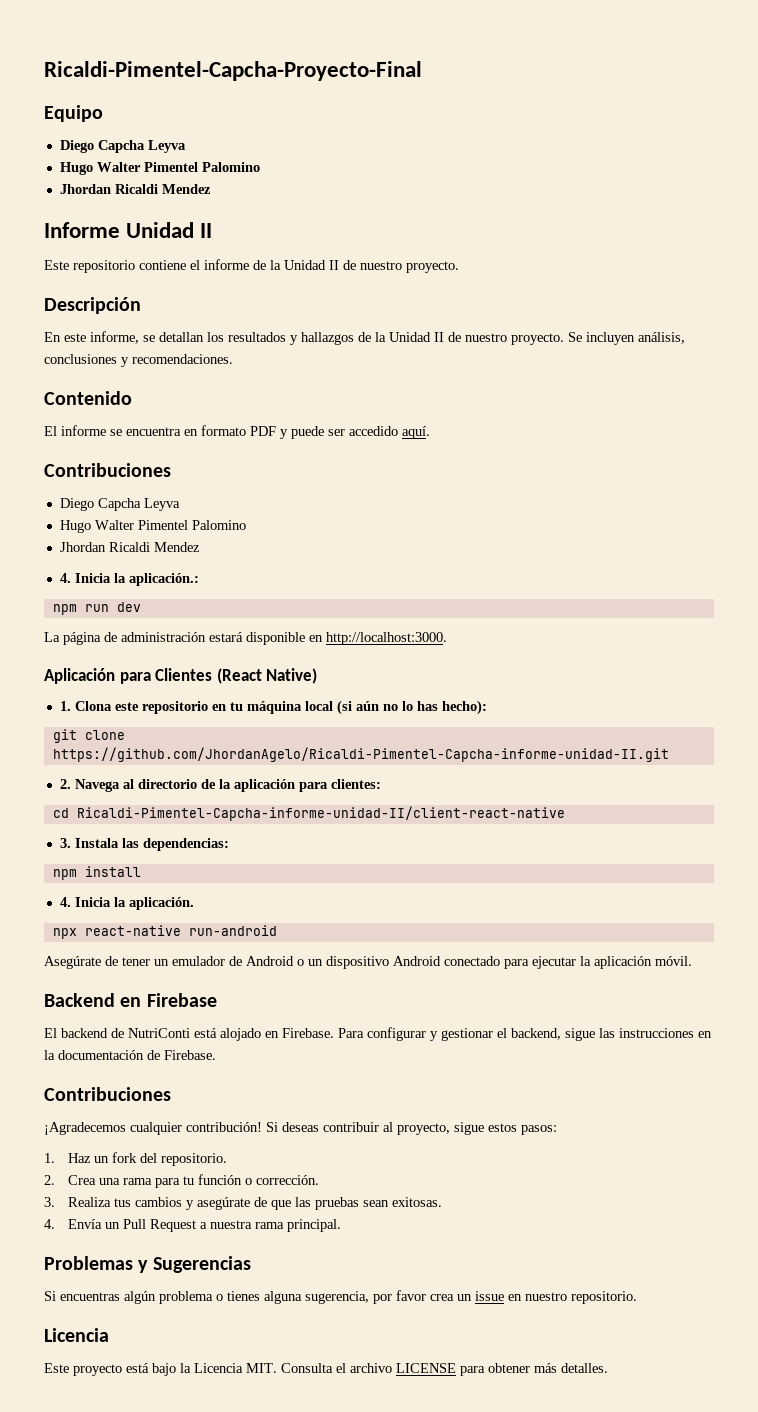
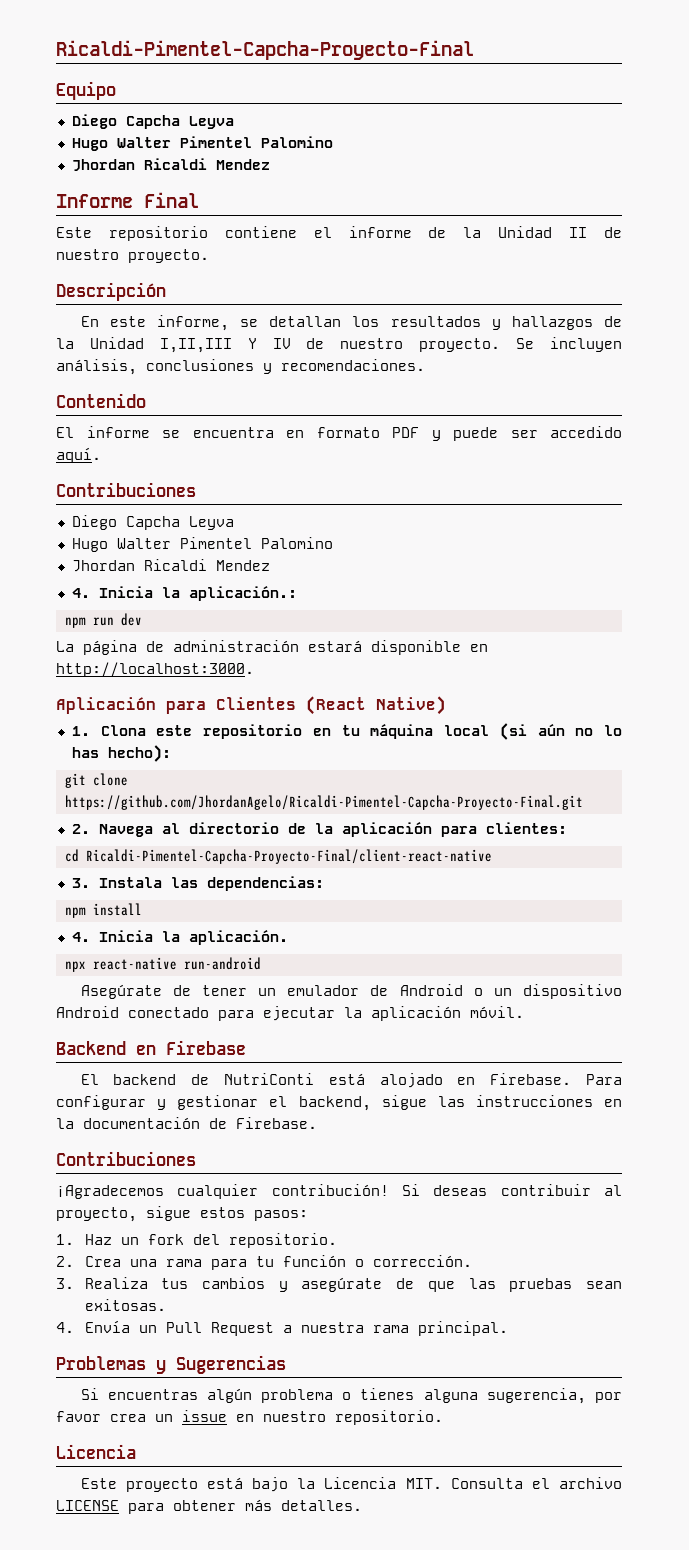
- Informe Unidad II
+ Informe Final
- En este informe, se detallan los resultados y hallazgos de la Unidad II de nuestro proyecto.
+ En este informe, se detallan los resultados y hallazgos de la Unidad I,II,III Y IV de nuestro proyecto.
- git clone https://github.com/JhordanAgelo/Ricaldi-Pimentel-Capcha-informe-unidad-II.git
+ git clone https://github.com/JhordanAgelo/Ricaldi-Pimentel-Capcha-Proyecto-Final.git
- cd Ricaldi-Pimentel-Capcha-informe-unidad-II/client-react-native
+ cd Ricaldi-Pimentel-Capcha-Proyecto-Final/client-react-native

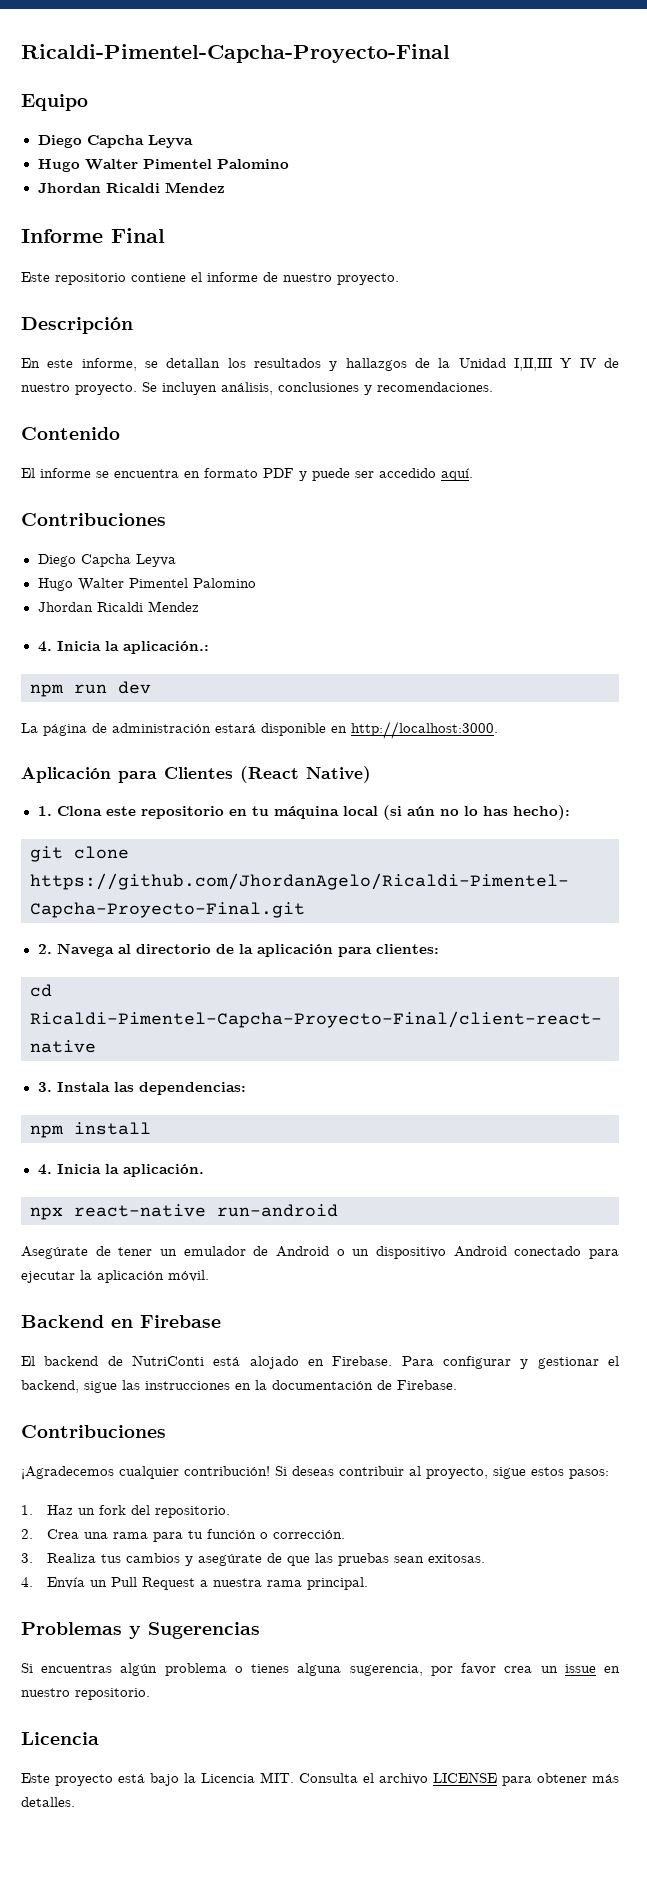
- Este repositorio contiene el informe de la Unidad II de nuestro proyecto.
+ Este repositorio contiene el informe de nuestro proyecto.

